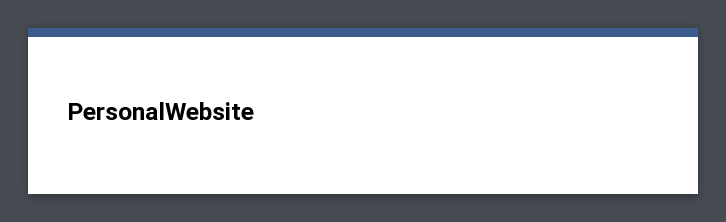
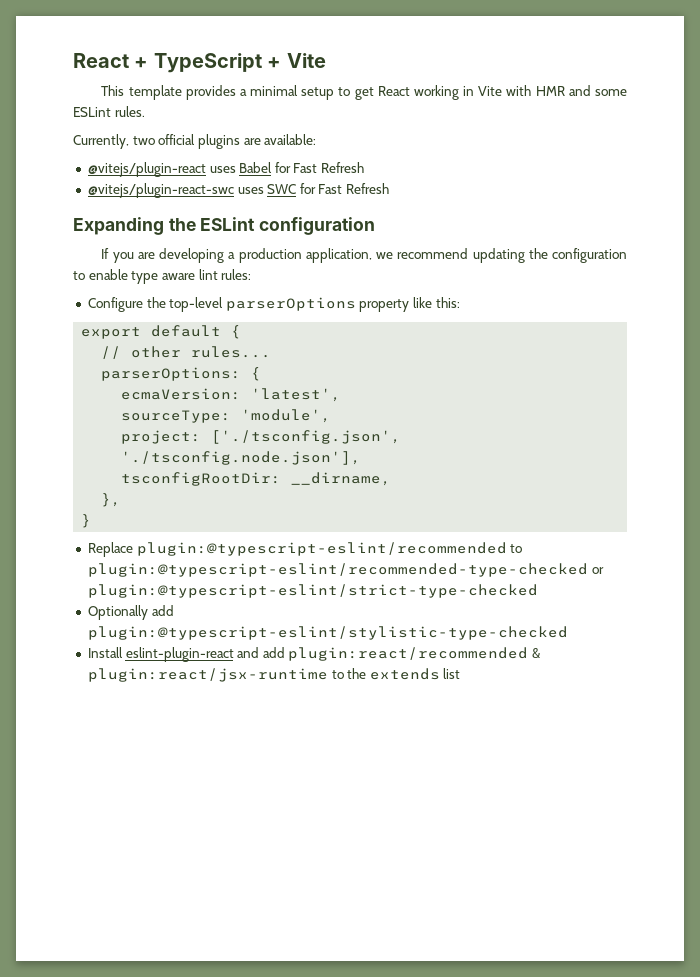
- PersonalWebsite
+ React + TypeScript + Vite
+ This template provides a minimal setup to get React working in Vite with HMR and some ESLint rules.
+ Currently, two official plugins are available:
+ @vitejs/plugin-react uses Babel for Fast Refresh
+ @vitejs/plugin-react-swc uses SWC for Fast Refresh
+ Expanding the ESLint configuration
+ If you are developing a production application, we recommend updating the configuration to enable type aware lint rules:
+ Configure the top-level parserOptions property like this:
+ export default {
+ // other rules...
+ parserOptions: {
+ ecmaVersion: 'latest',
+ sourceType: 'module',
+ project: ['./tsconfig.json', './tsconfig.node.json'],
+ tsconfigRootDir: __dirname,
+ },
+ }
+ Replace plugin:@typescript-eslint/recommended to plugin:@typescript-eslint/recommended-type-checked or plugin:@typescript-eslint/strict-type-checked
+ Optionally add plugin:@typescript-eslint/stylistic-type-checked
+ Install eslint-plugin-react and add plugin:react/recommended & plugin:react/jsx-runtime to the extends list

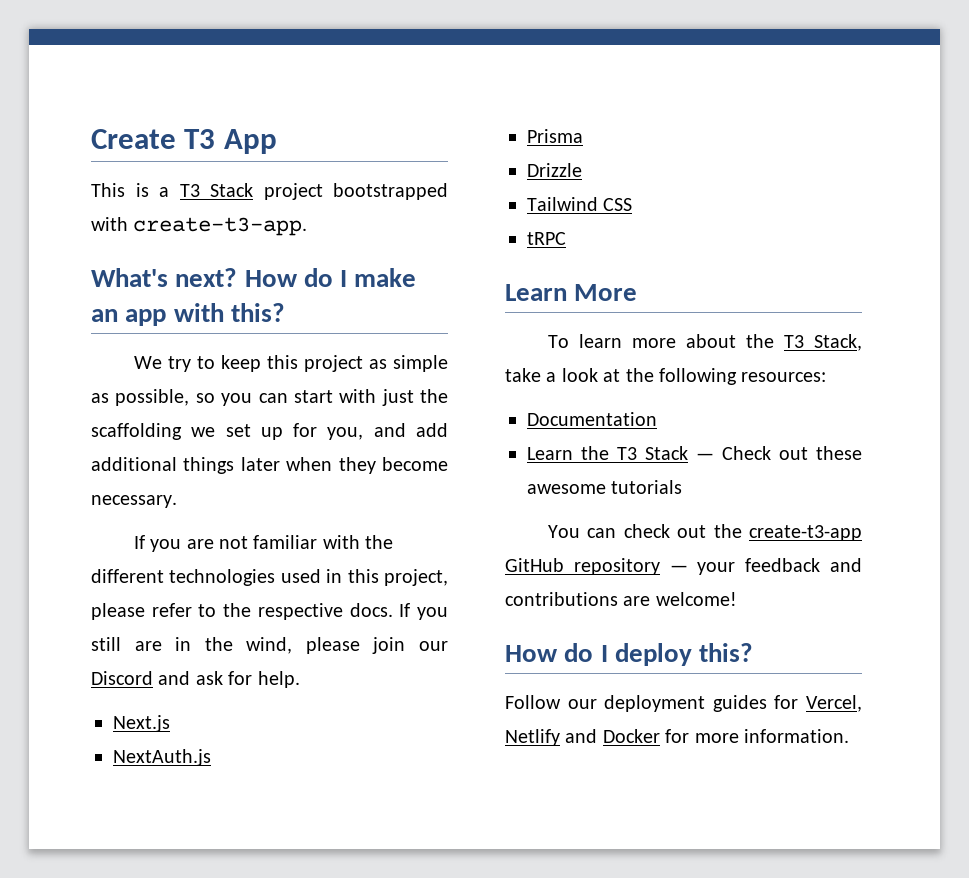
- React + TypeScript + Vite
- This template provides a minimal setup to get React working in Vite with HMR and some ESLint rules.
- Currently, two official plugins are available:
- @vitejs/plugin-react uses Babel for Fast Refresh
- @vitejs/plugin-react-swc uses SWC for Fast Refresh
- Expanding the ESLint configuration
- If you are developing a production application, we recommend updating the configuration to enable type aware lint rules:
- Configure the top-level parserOptions property like this:
- export default {
- // other rules...
- parserOptions: {
- ecmaVersion: 'latest',
- sourceType: 'module',
- project: ['./tsconfig.json', './tsconfig.node.json'],
- tsconfigRootDir: __dirname,
- },
- }
- Replace plugin:@typescript-eslint/recommended to plugin:@typescript-eslint/recommended-type-checked or plugin:@typescript-eslint/strict-type-checked
- Optionally add plugin:@typescript-eslint/stylistic-type-checked
- Install eslint-plugin-react and add plugin:react/recommended & plugin:react/jsx-runtime to the extends list
+ Create T3 App
+ This is a T3 Stack project bootstrapped with create-t3-app.
+ What's next? How do I make an app with this?
+ We try to keep this project as simple as possible, so you can start with just the scaffolding we set up for you, and add additional things later when they become necessary.
+ If you are not familiar with the different technologies used in this project, please refer to the respective docs. If you still are in the wind, please join our Discord and ask for help.
+ Next.js
+ NextAuth.js
+ Prisma
+ Drizzle
+ Tailwind CSS
+ tRPC
+ Learn More
+ To learn more about the T3 Stack, take a look at the following resources:
+ Documentation
+ Learn the T3 Stack — Check out these awesome tutorials
+ You can check out the create-t3-app GitHub repository — your feedback and contributions are welcome!
+ How do I deploy this?
+ Follow our deployment guides for Vercel, Netlify and Docker for more information.

